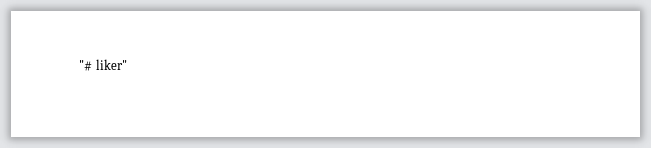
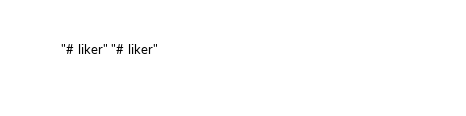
- "# liker"
+ "# liker" "# liker"

